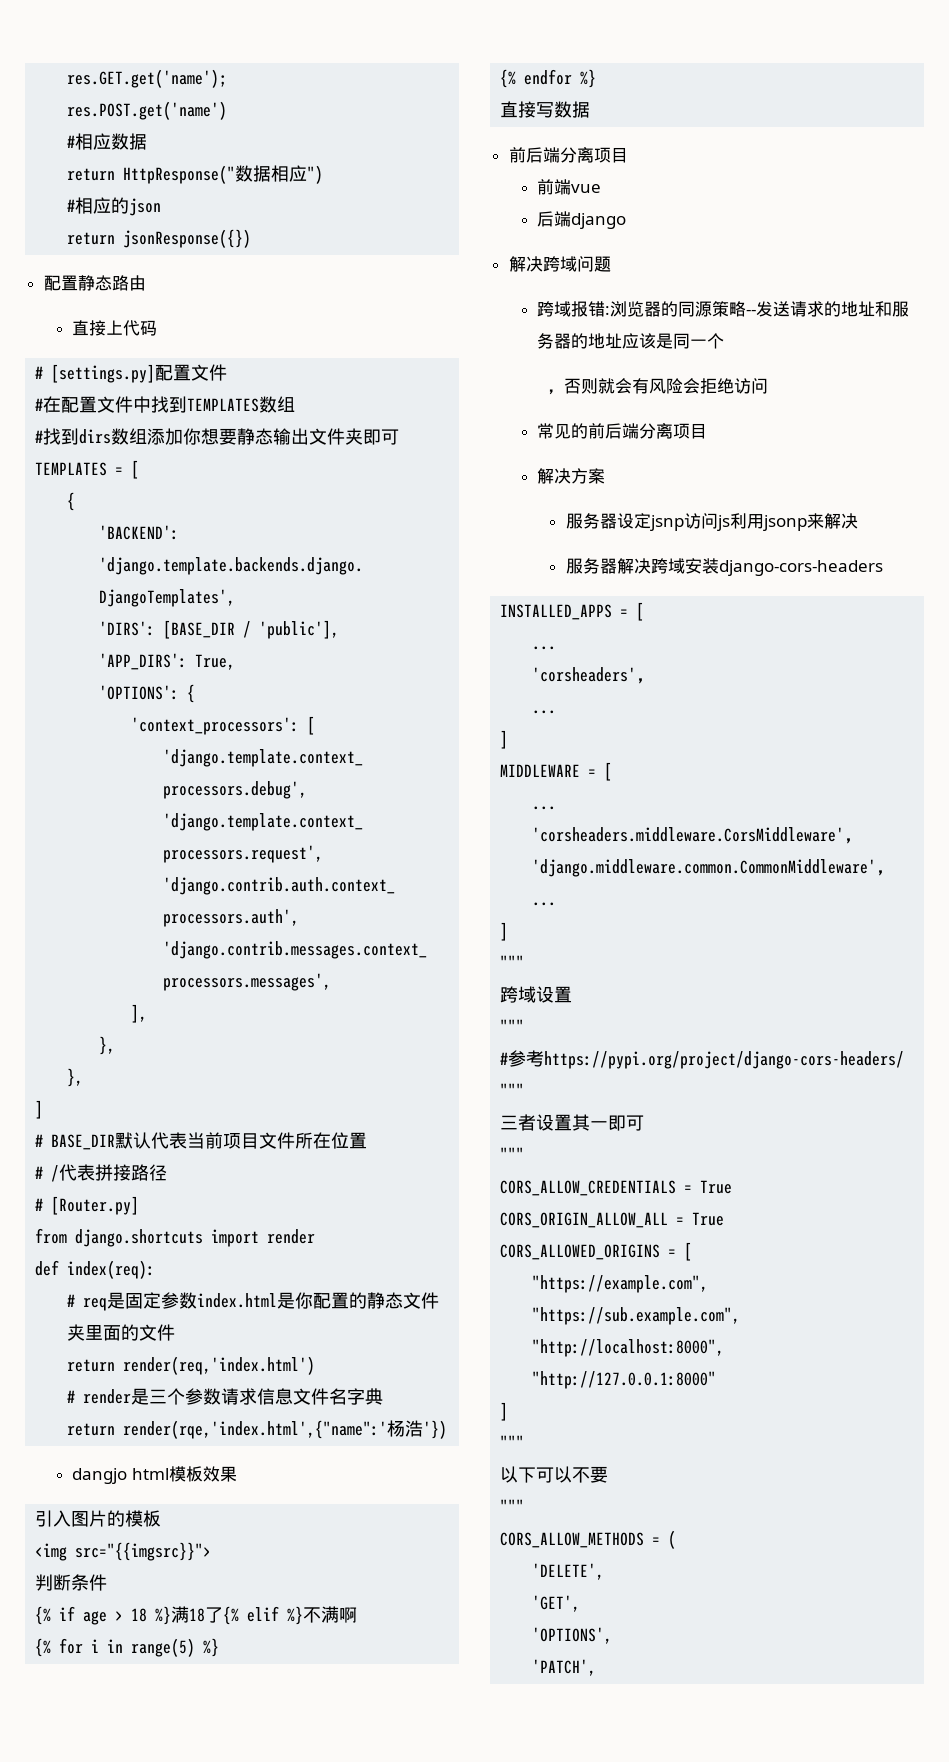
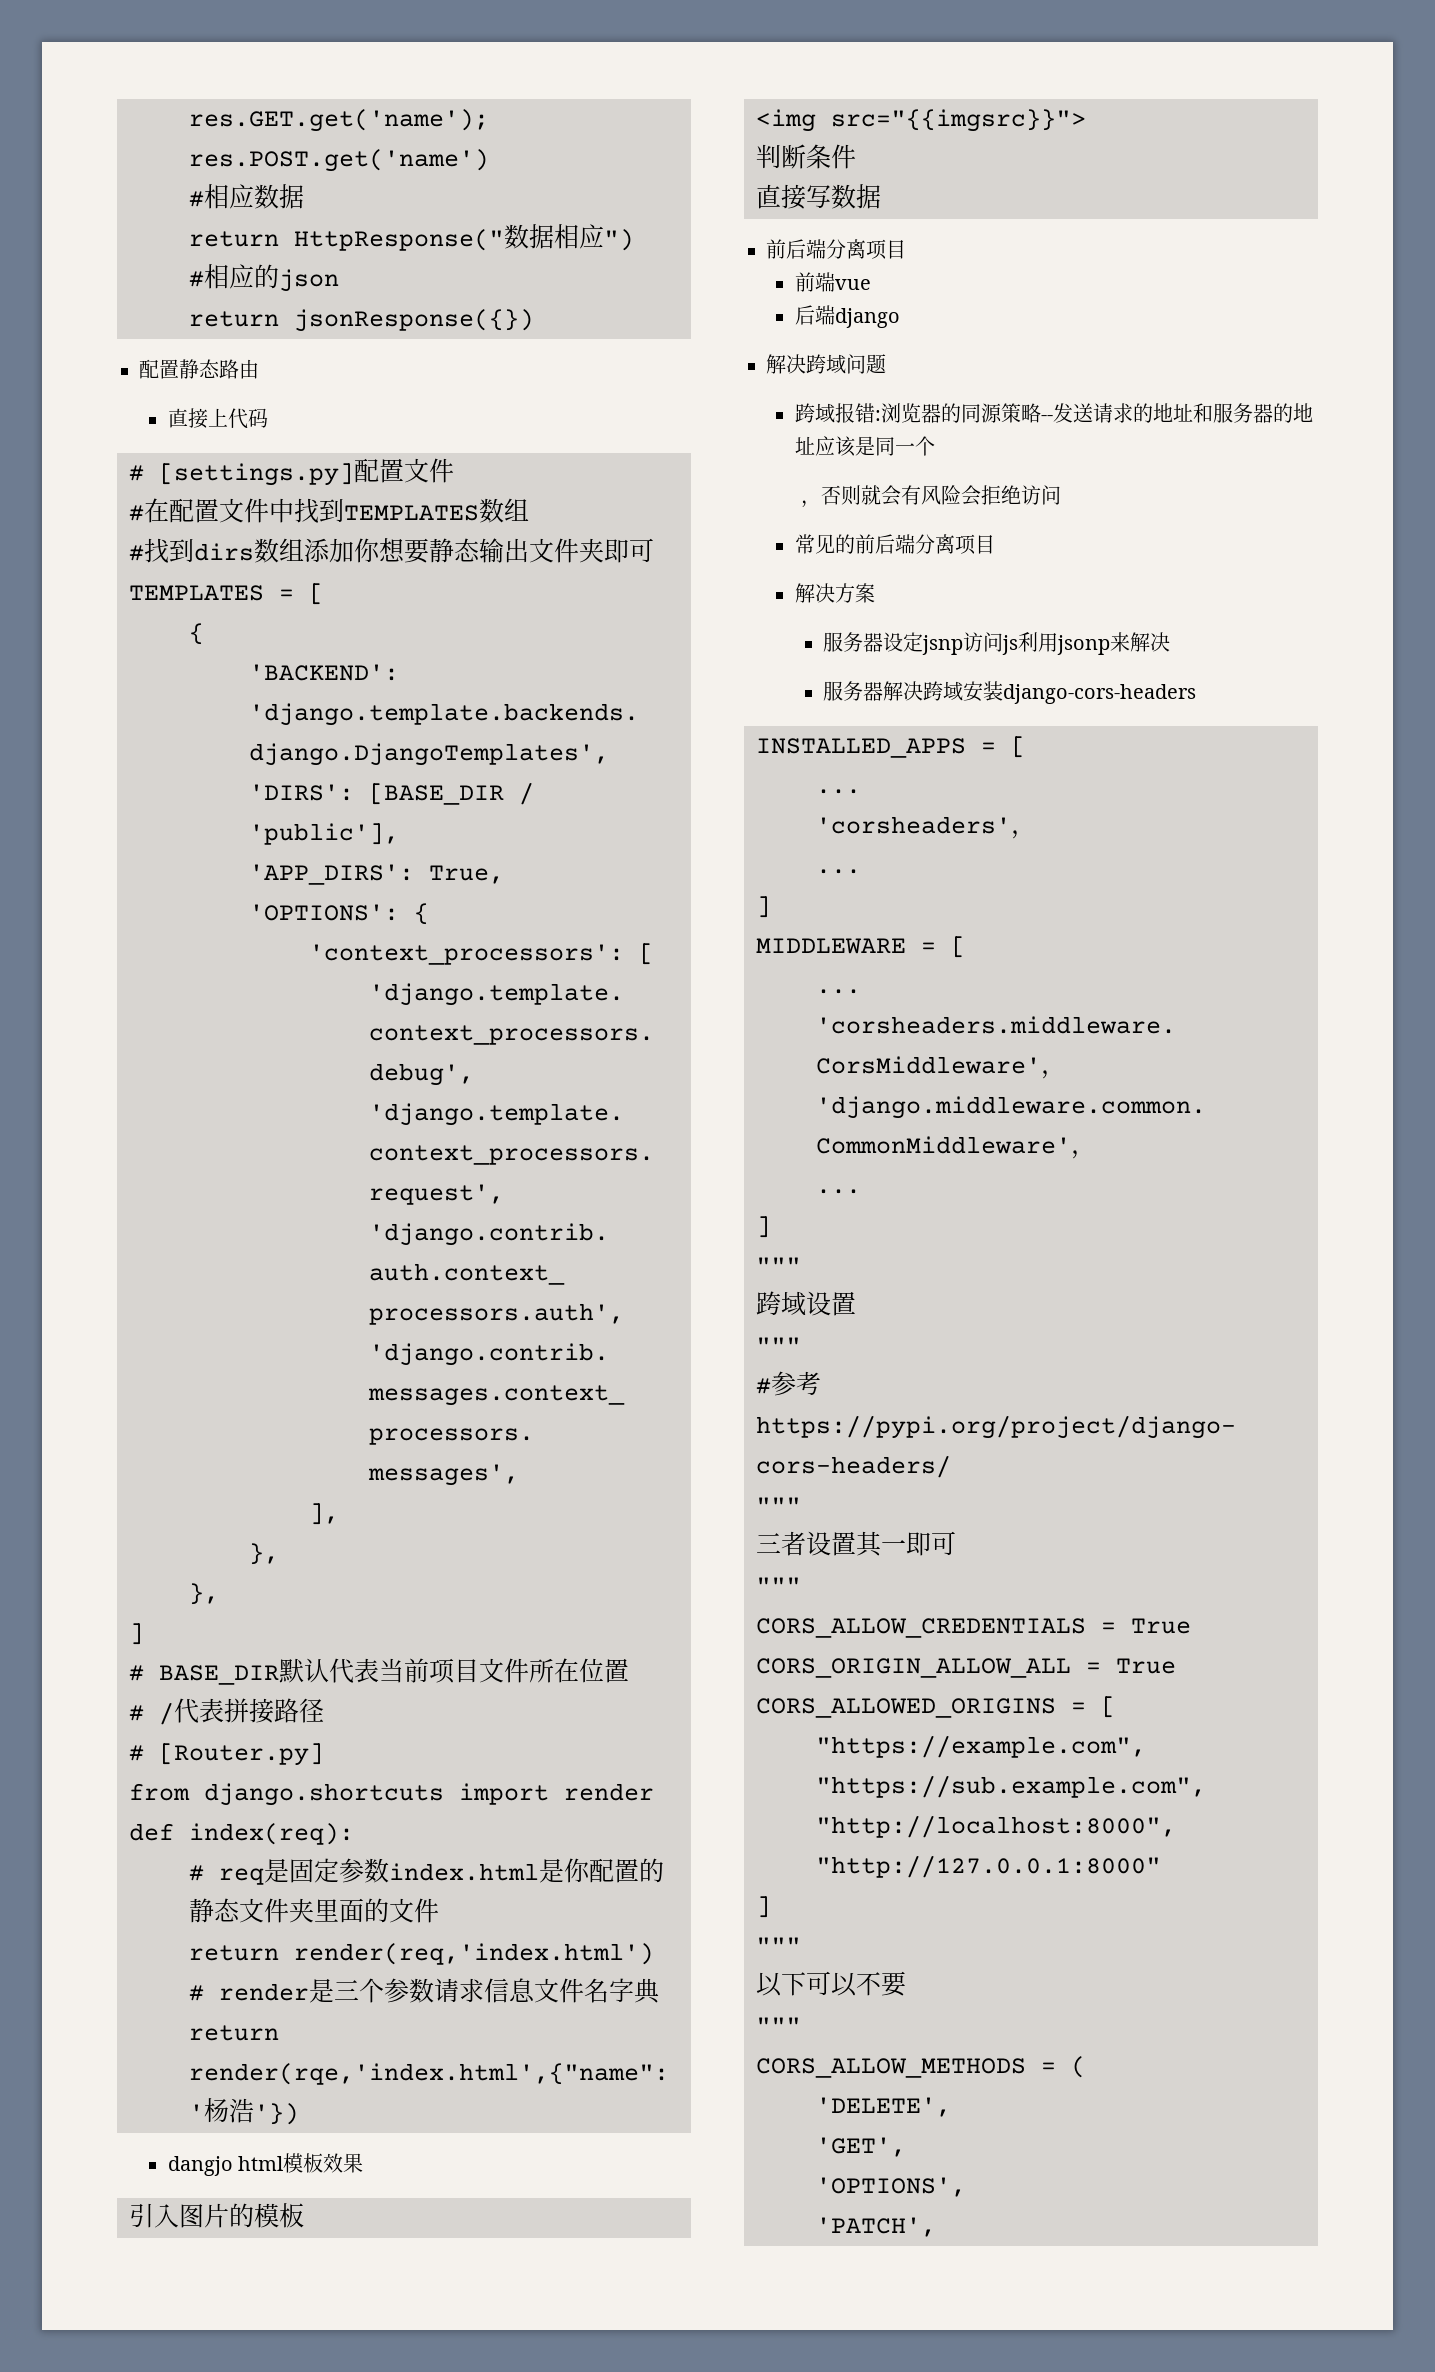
- {% if age > 18 %}满18了{% elif %}不满啊
- {% for i in range(5) %}
- {% endfor %}

